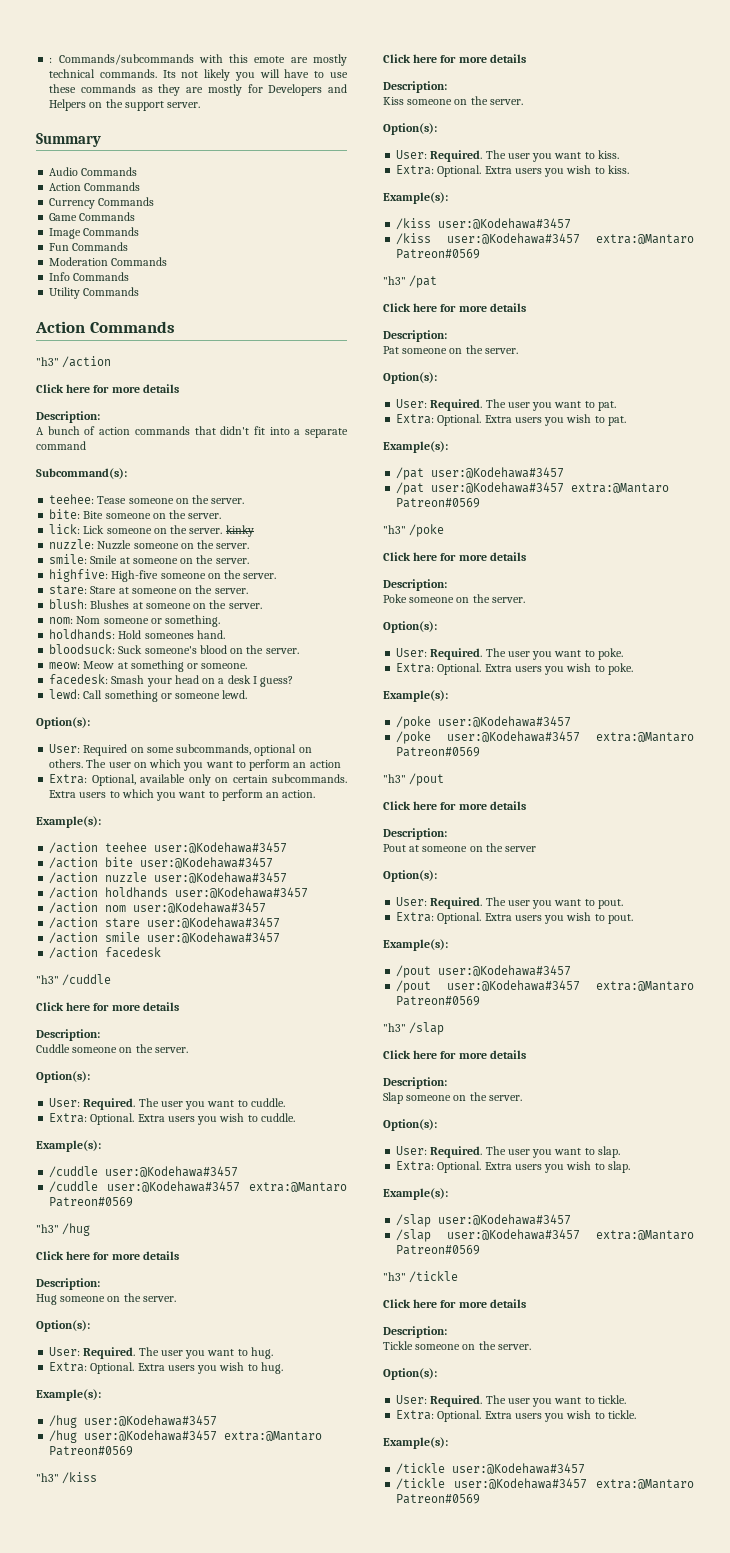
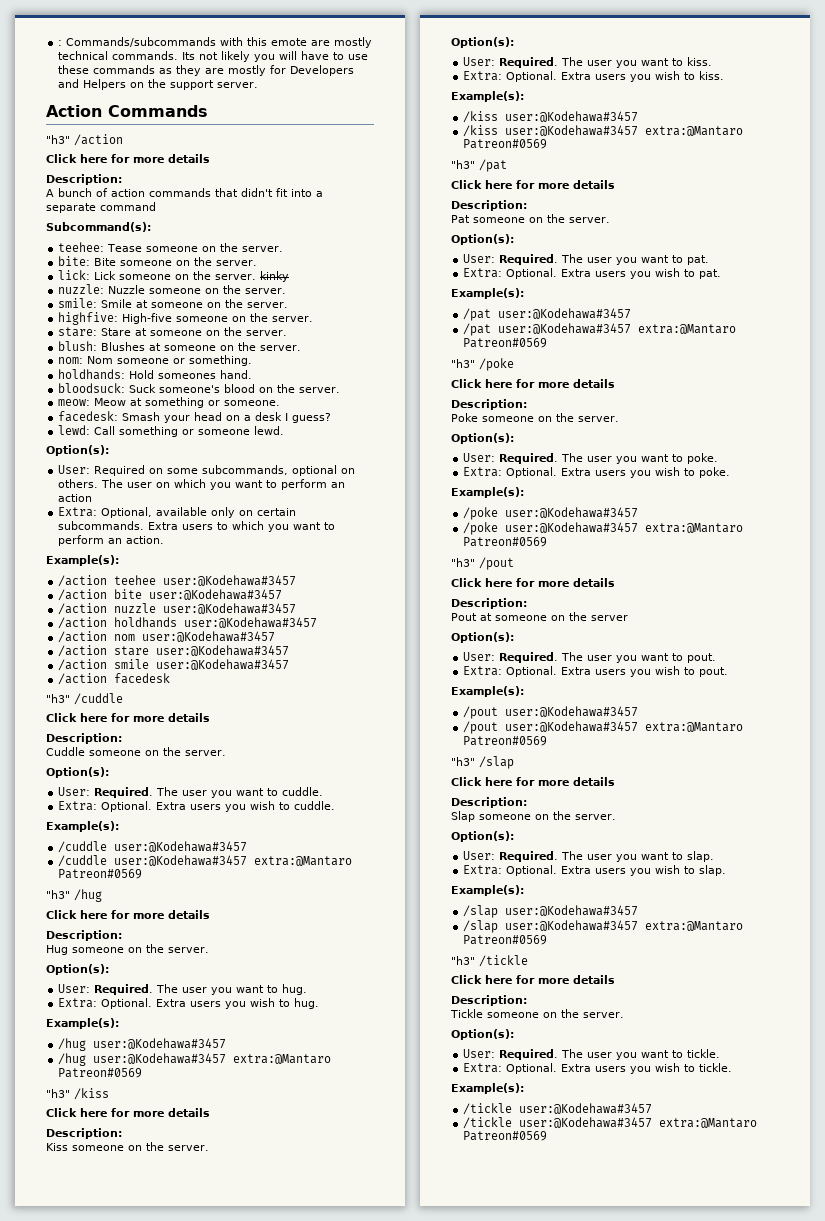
- Summary
- Audio Commands
- Action Commands
- Currency Commands
- Game Commands
- Image Commands
- Fun Commands
- Moderation Commands
- Info Commands
- Utility Commands

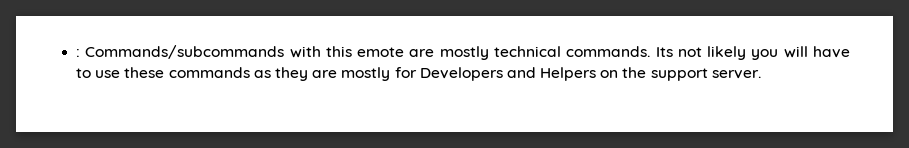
- Action Commands
- "h3" /action
- Click here for more details
- Description:
- A bunch of action commands that didn't fit into a separate command
- Subcommand(s):
- teehee: Tease someone on the server.
- bite: Bite someone on the server.
- lick: Lick someone on the server. kinky
- nuzzle: Nuzzle someone on the server.
- smile: Smile at someone on the server.
- highfive: High-five someone on the server.
- stare: Stare at someone on the server.
- blush: Blushes at someone on the server.
- nom: Nom someone or something.
- holdhands: Hold someones hand.
- bloodsuck: Suck someone's blood on the server.
- meow: Meow at something or someone.
- facedesk: Smash your head on a desk I guess?
- lewd: Call something or someone lewd.
- Option(s):
- User: Required on some subcommands, optional on others. The user on which you want to perform an action
- Extra: Optional, available only on certain subcommands. Extra users to which you want to perform an action.
- Example(s):
- /action teehee user:@Kodehawa#3457
- /action bite user:@Kodehawa#3457
- /action nuzzle user:@Kodehawa#3457
- /action holdhands user:@Kodehawa#3457
- /action nom user:@Kodehawa#3457
- /action stare user:@Kodehawa#3457
- /action smile user:@Kodehawa#3457
- /action facedesk
- "h3" /cuddle
- Click here for more details
- Description:
- Cuddle someone on the server.
- Option(s):
- User: Required. The user you want to cuddle.
- Extra: Optional. Extra users you wish to cuddle.
- Example(s):
- /cuddle user:@Kodehawa#3457
- /cuddle user:@Kodehawa#3457 extra:@Mantaro Patreon#0569
- "h3" /hug
- Click here for more details
- Description:
- Hug someone on the server.
- Option(s):
- User: Required. The user you want to hug.
- Extra: Optional. Extra users you wish to hug.
- Example(s):
- /hug user:@Kodehawa#3457
- /hug user:@Kodehawa#3457 extra:@Mantaro Patreon#0569
- "h3" /kiss
- Click here for more details
- Description:
- Kiss someone on the server.
- Option(s):
- User: Required. The user you want to kiss.
- Extra: Optional. Extra users you wish to kiss.
- Example(s):
- /kiss user:@Kodehawa#3457
- /kiss user:@Kodehawa#3457 extra:@Mantaro Patreon#0569
- "h3" /pat
- Click here for more details
- Description:
- Pat someone on the server.
- Option(s):
- User: Required. The user you want to pat.
- Extra: Optional. Extra users you wish to pat.
- Example(s):
- /pat user:@Kodehawa#3457
- /pat user:@Kodehawa#3457 extra:@Mantaro Patreon#0569
- "h3" /poke
- Click here for more details
- Description:
- Poke someone on the server.
- Option(s):
- User: Required. The user you want to poke.
- Extra: Optional. Extra users you wish to poke.
- Example(s):
- /poke user:@Kodehawa#3457
- /poke user:@Kodehawa#3457 extra:@Mantaro Patreon#0569
- "h3" /pout
- Click here for more details
- Description:
- Pout at someone on the server
- Option(s):
- User: Required. The user you want to pout.
- Extra: Optional. Extra users you wish to pout.
- Example(s):
- /pout user:@Kodehawa#3457
- /pout user:@Kodehawa#3457 extra:@Mantaro Patreon#0569
- "h3" /slap
- Click here for more details
- Description:
- Slap someone on the server.
- Option(s):
- User: Required. The user you want to slap.
- Extra: Optional. Extra users you wish to slap.
- Example(s):
- /slap user:@Kodehawa#3457
- /slap user:@Kodehawa#3457 extra:@Mantaro Patreon#0569
- "h3" /tickle
- Click here for more details
- Description:
- Tickle someone on the server.
- Option(s):
- User: Required. The user you want to tickle.
- Extra: Optional. Extra users you wish to tickle.
- Example(s):
- /tickle user:@Kodehawa#3457
- /tickle user:@Kodehawa#3457 extra:@Mantaro Patreon#0569

